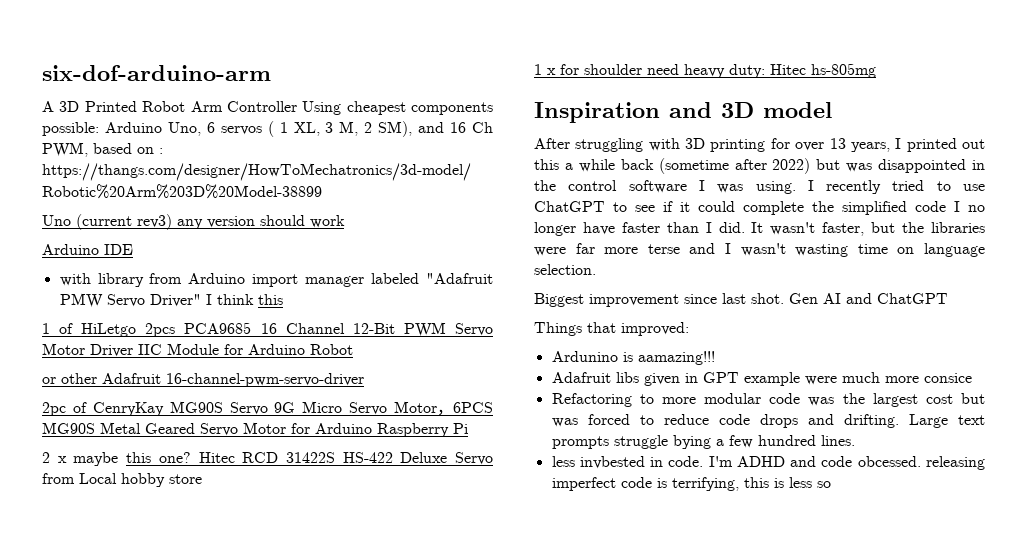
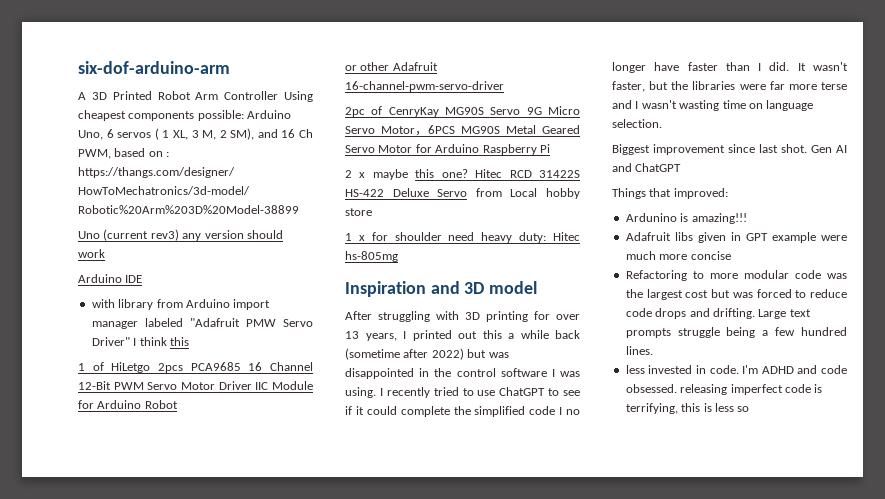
- Ardunino is aamazing!!!
+ Ardunino is amazing!!!
- Adafruit libs given in GPT example were much more consice
+ Adafruit libs given in GPT example were much more concise
- Large text prompts struggle bying a few hundred lines.
+ Large text prompts struggle being a few hundred lines.
- less invbested in code.
+ less invested in code.
- I'm ADHD and code obcessed. releasing imperfect code is terrifying, this is less so
+ I'm ADHD and code obsessed. releasing imperfect code is terrifying, this is less so

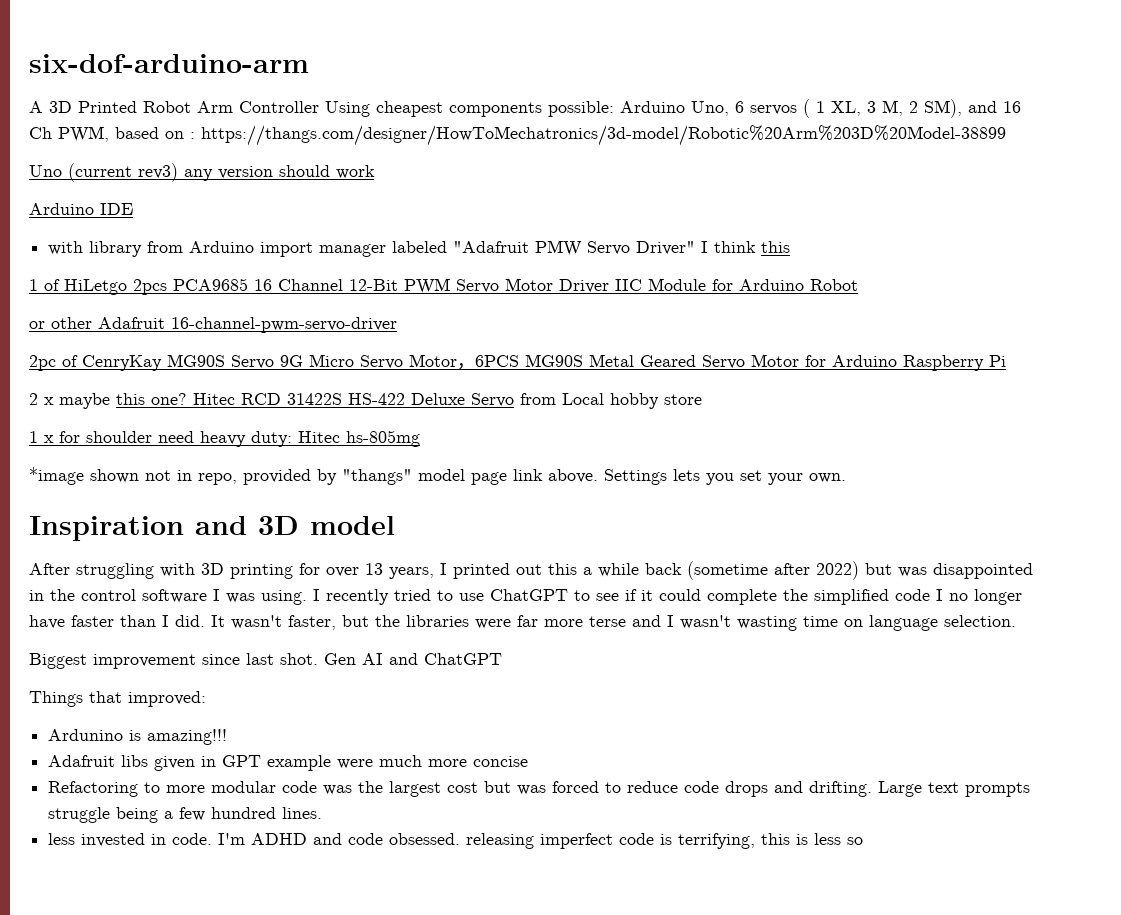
+ *image shown not in repo, provided by "thangs" model page link above. Settings lets you set your own.

